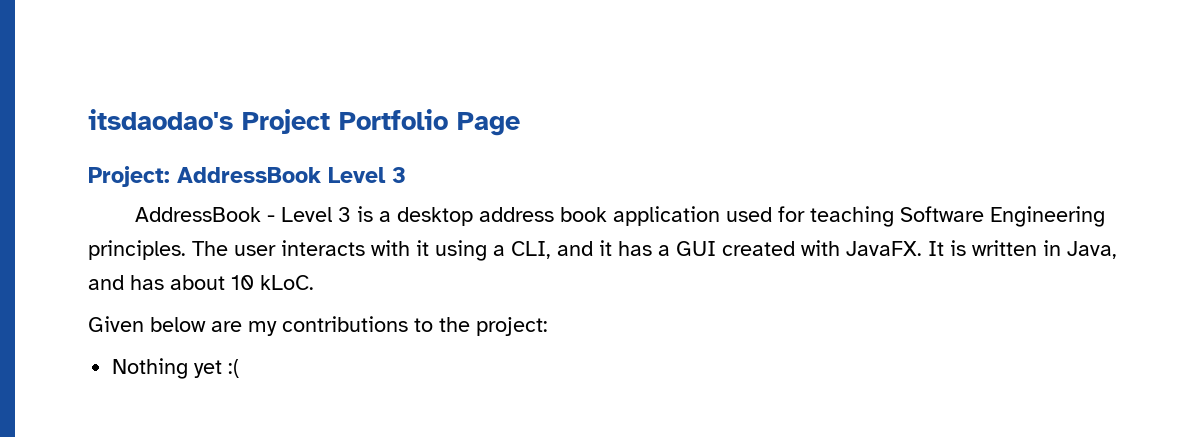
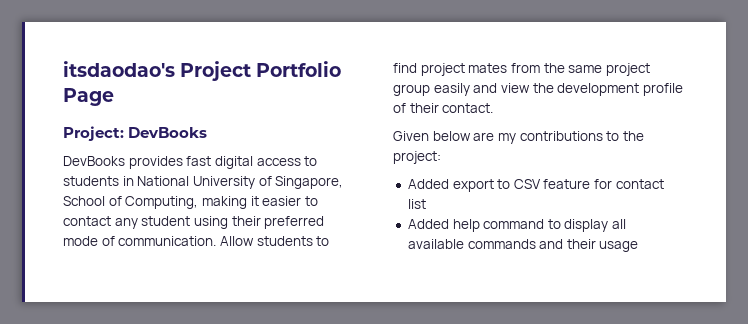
- Project: AddressBook Level 3
- AddressBook - Level 3 is a desktop address book application used for teaching Software Engineering principles. The user interacts with it using a CLI, and it has a GUI created with JavaFX. It is written in Java, and has about 10 kLoC.
+ Project: DevBooks
+ DevBooks provides fast digital access to students in National University of Singapore, School of Computing, making it easier to contact any student using their preferred mode of communication. Allow students to find project mates from the same project group easily and view the development profile of their contact.
- Nothing yet :(
+ Added export to CSV feature for contact list
+ Added help command to display all available commands and their usage

